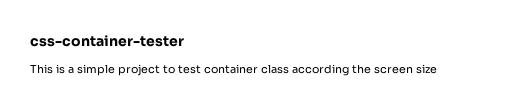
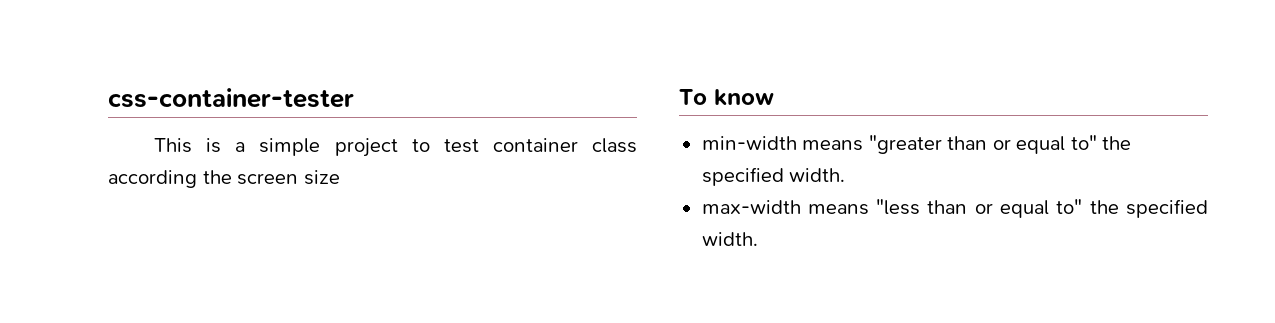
+ To know
+ min-width means "greater than or equal to" the specified width.
+ max-width means "less than or equal to" the specified width.

